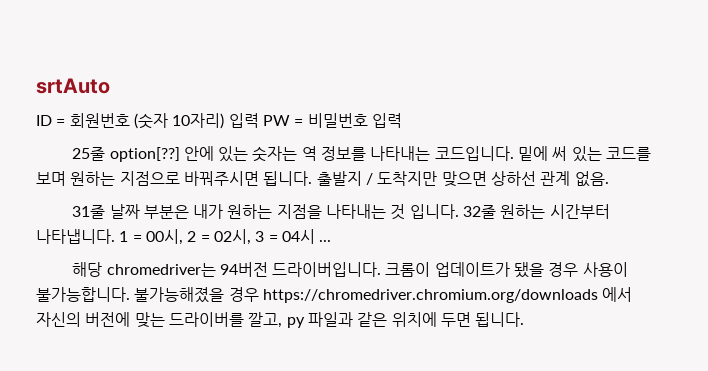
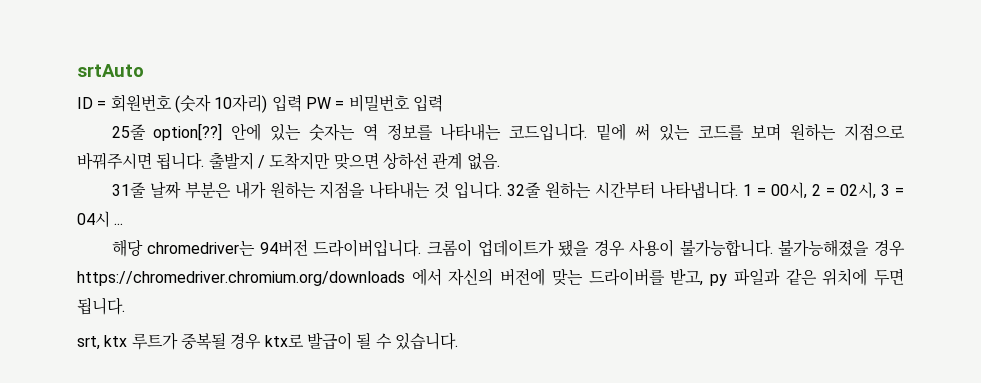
- 불가능해졌을 경우 https://chromedriver.chromium.org/downloads 에서 자신의 버전에 맞는 드라이버를 깔고, py 파일과 같은 위치에 두면 됩니다.
+ 불가능해졌을 경우 https://chromedriver.chromium.org/downloads 에서 자신의 버전에 맞는 드라이버를 받고, py 파일과 같은 위치에 두면 됩니다.
+ srt, ktx 루트가 중복될 경우 ktx로 발급이 될 수 있습니다.

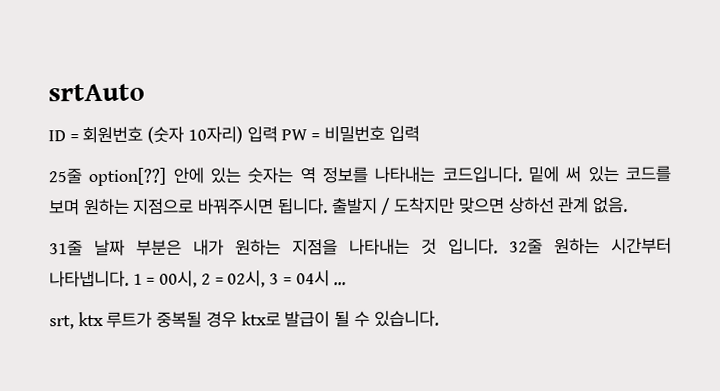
- 해당 chromedriver는 94버전 드라이버입니다. 크롬이 업데이트가 됐을 경우 사용이 불가능합니다. 불가능해졌을 경우 https://chromedriver.chromium.org/downloads 에서 자신의 버전에 맞는 드라이버를 받고, py 파일과 같은 위치에 두면 됩니다.

